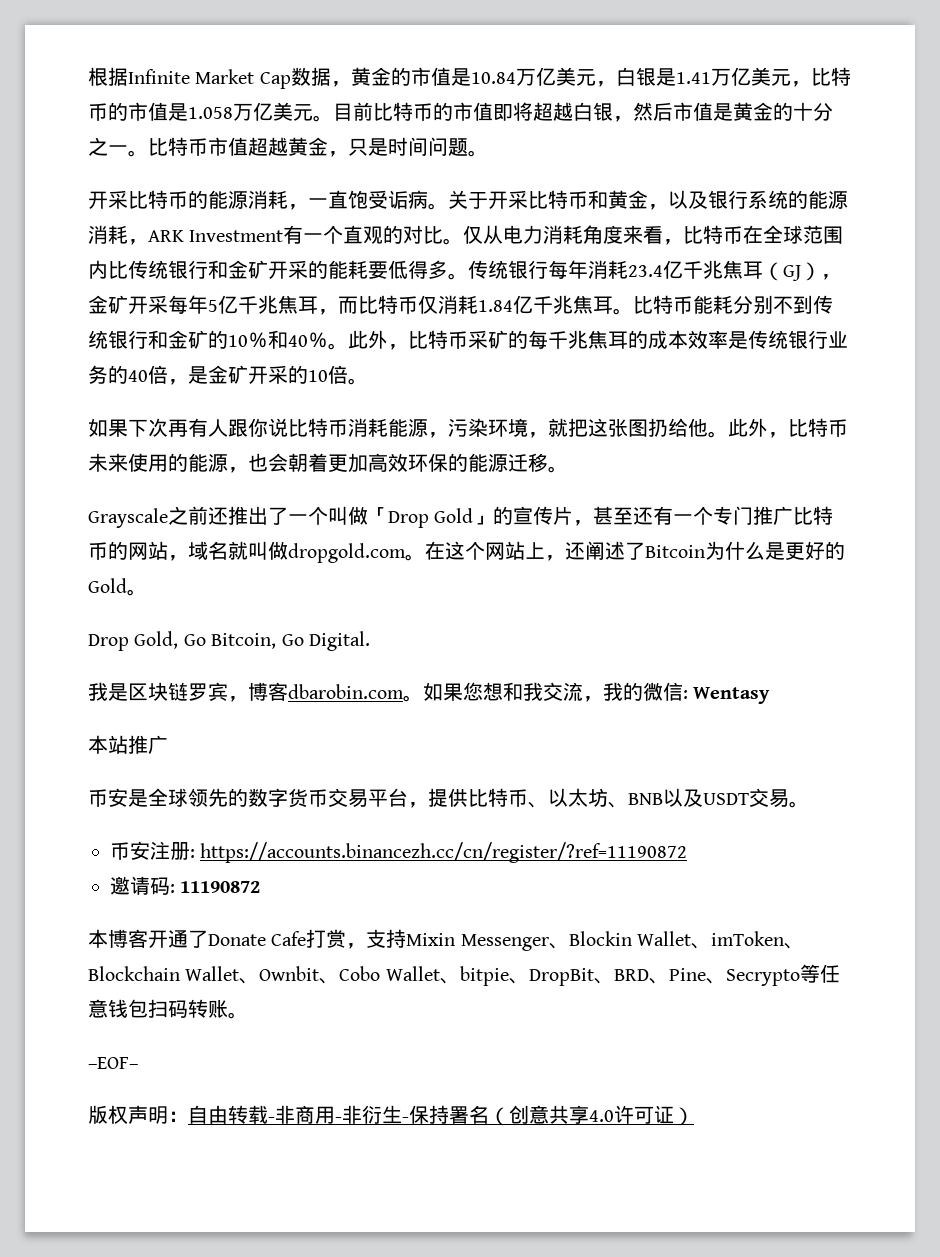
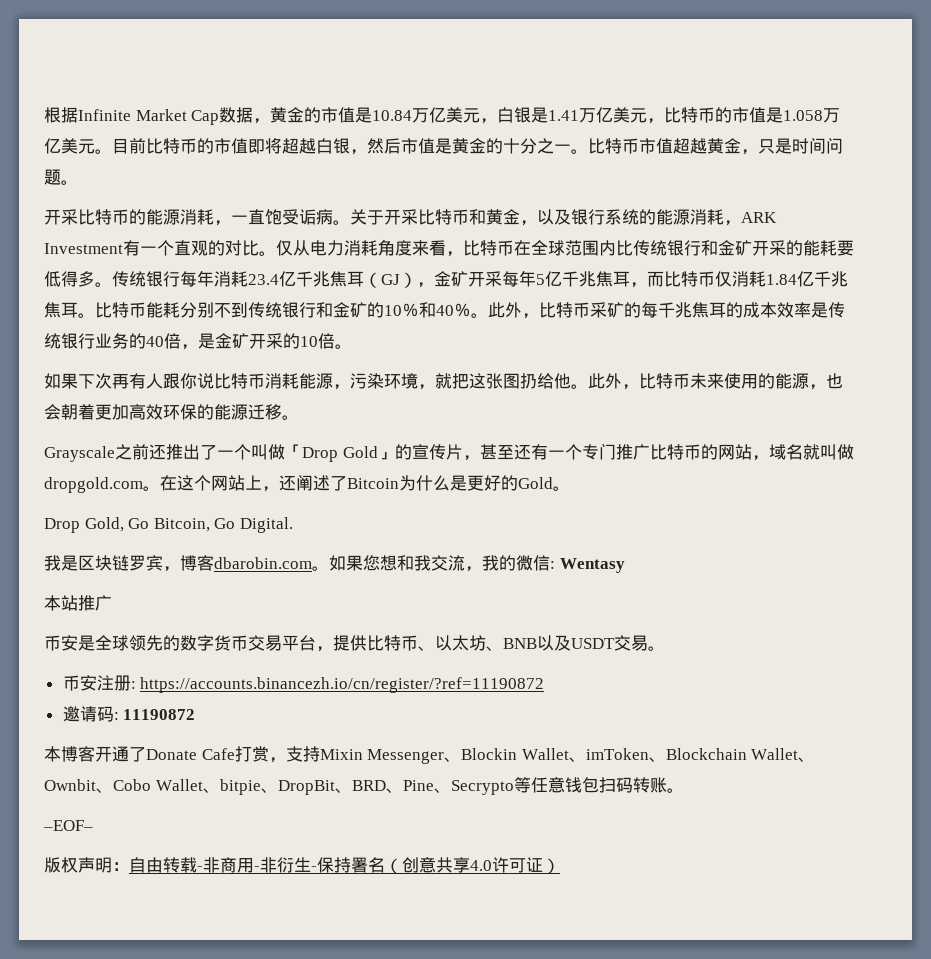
- 币安注册: https://accounts.binancezh.cc/cn/register/?ref=11190872
+ 币安注册: https://accounts.binancezh.io/cn/register/?ref=11190872

